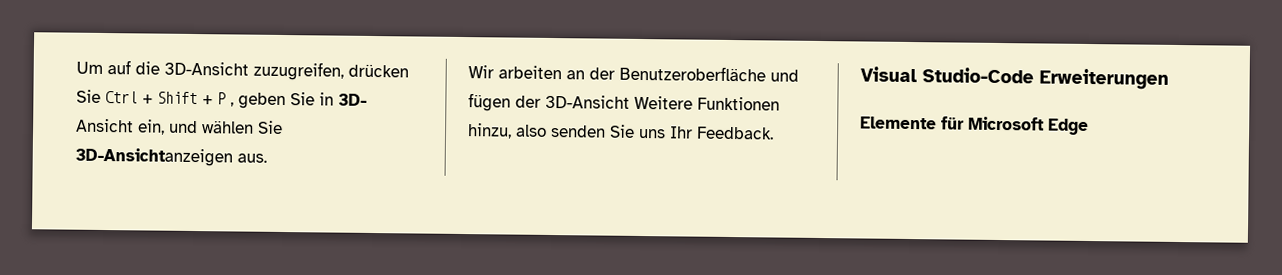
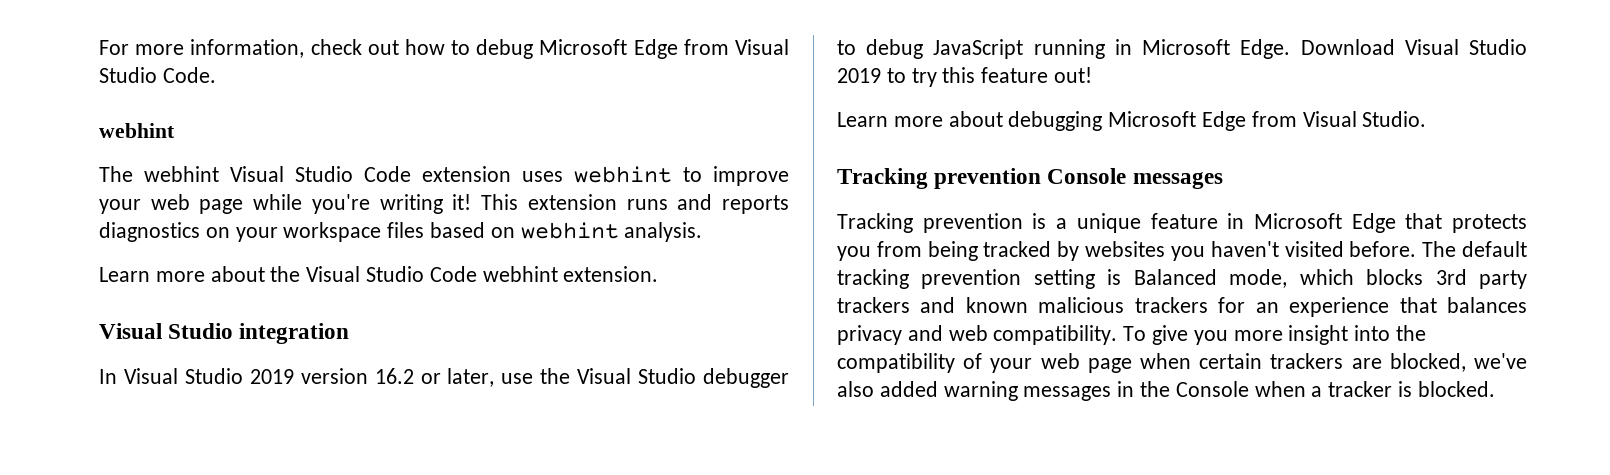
- Um auf die 3D-Ansicht zuzugreifen, drücken Sie Ctrl + Shift + P , geben Sie in 3D- Ansicht ein, und wählen Sie 3D-Ansichtanzeigen aus.
- Wir arbeiten an der Benutzeroberfläche und fügen der 3D-Ansicht Weitere Funktionen hinzu, also senden Sie uns Ihr Feedback.
- Visual Studio-Code Erweiterungen
- Elemente für Microsoft Edge
+ For more information, check out how to debug Microsoft Edge from Visual Studio Code.
+ webhint
+ The webhint Visual Studio Code extension uses webhint to improve your web page while you're writing it! This extension runs and reports diagnostics on your workspace files based on webhint analysis.
+ Learn more about the Visual Studio Code webhint extension.
+ Visual Studio integration
+ In Visual Studio 2019 version 16.2 or later, use the Visual Studio debugger to debug JavaScript running in Microsoft Edge. Download Visual Studio 2019 to try this feature out!
+ Learn more about debugging Microsoft Edge from Visual Studio.
+ Tracking prevention Console messages
+ Tracking prevention is a unique feature in Microsoft Edge that protects you from being tracked by websites you haven't visited before. The default tracking prevention setting is Balanced mode, which blocks 3rd party trackers and known malicious trackers for an experience that balances privacy and web compatibility. To give you more insight into the compatibility of your web page when certain trackers are blocked, we've also added warning messages in the Console when a tracker is blocked.

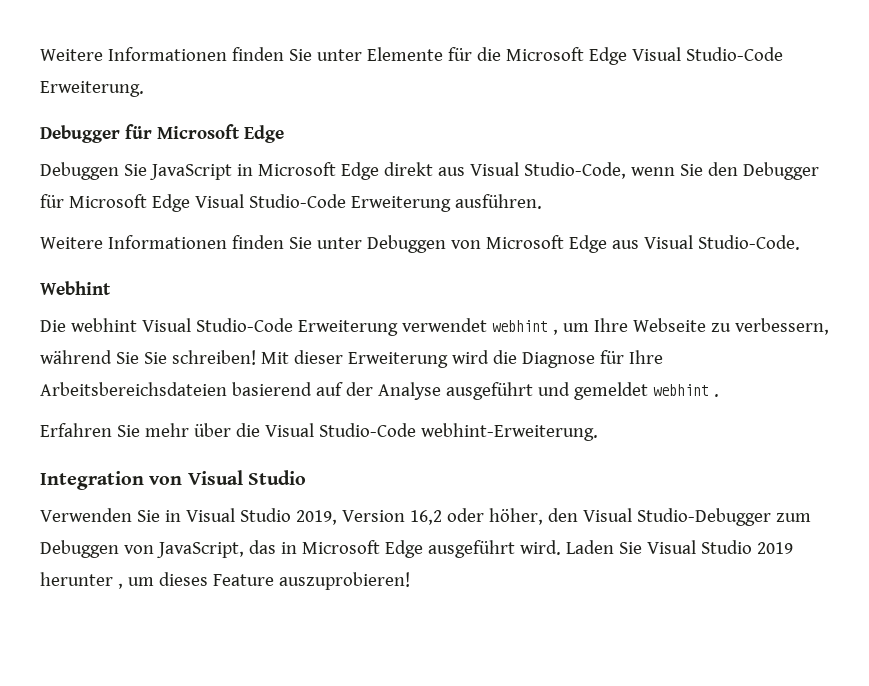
- For more information, check out how to debug Microsoft Edge from Visual Studio Code.
- webhint
- The webhint Visual Studio Code extension uses webhint to improve your web page while you're writing it! This extension runs and reports diagnostics on your workspace files based on webhint analysis.
- Learn more about the Visual Studio Code webhint extension.
- Visual Studio integration
- In Visual Studio 2019 version 16.2 or later, use the Visual Studio debugger to debug JavaScript running in Microsoft Edge. Download Visual Studio 2019 to try this feature out!
- Learn more about debugging Microsoft Edge from Visual Studio.
- Tracking prevention Console messages
- Tracking prevention is a unique feature in Microsoft Edge that protects you from being tracked by websites you haven't visited before. The default tracking prevention setting is Balanced mode, which blocks 3rd party trackers and known malicious trackers for an experience that balances privacy and web compatibility. To give you more insight into the compatibility of your web page when certain trackers are blocked, we've also added warning messages in the Console when a tracker is blocked.
+ Weitere Informationen finden Sie unter Elemente für die Microsoft Edge Visual Studio-Code Erweiterung.
+ Debugger für Microsoft Edge
+ Debuggen Sie JavaScript in Microsoft Edge direkt aus Visual Studio-Code, wenn Sie den Debugger für Microsoft Edge Visual Studio-Code Erweiterung ausführen.
+ Weitere Informationen finden Sie unter Debuggen von Microsoft Edge aus Visual Studio-Code.
+ Webhint
+ Die webhint Visual Studio-Code Erweiterung verwendet webhint , um Ihre Webseite zu verbessern, während Sie Sie schreiben! Mit dieser Erweiterung wird die Diagnose für Ihre Arbeitsbereichsdateien basierend auf der Analyse ausgeführt und gemeldet webhint .
+ Erfahren Sie mehr über die Visual Studio-Code webhint-Erweiterung.
+ Integration von Visual Studio
+ Verwenden Sie in Visual Studio 2019, Version 16,2 oder höher, den Visual Studio-Debugger zum Debuggen von JavaScript, das in Microsoft Edge ausgeführt wird. Laden Sie Visual Studio 2019 herunter , um dieses Feature auszuprobieren!

